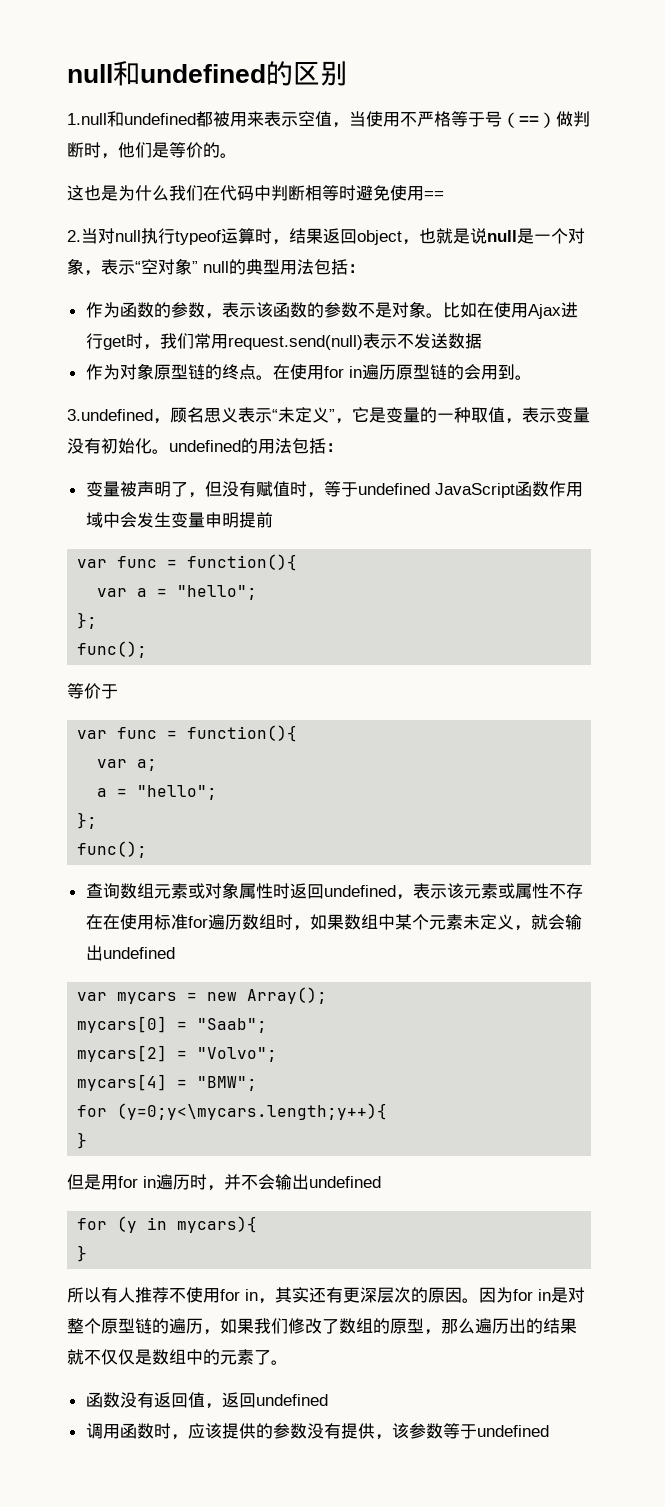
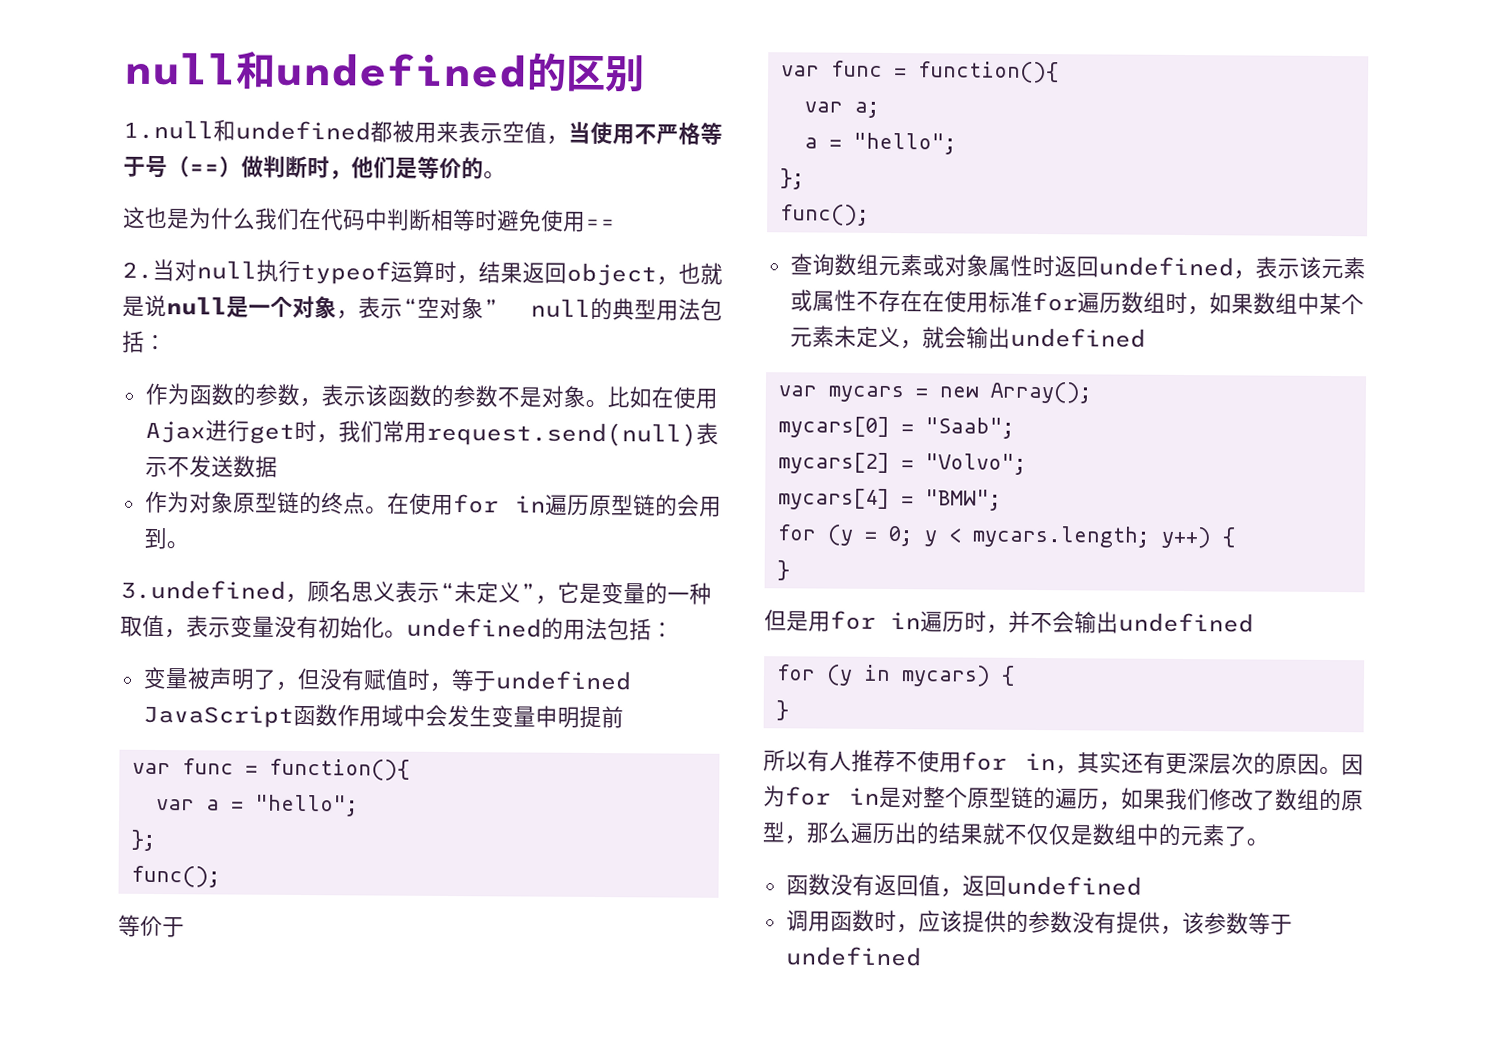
- for (y=0;y<\mycars.length;y++){
+ for (y = 0; y < mycars.length; y++) {
- for (y in mycars){
+ for (y in mycars) {

